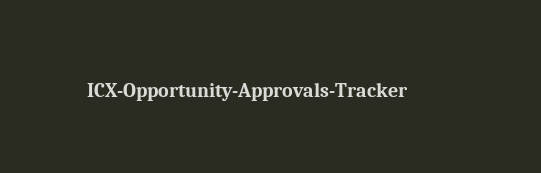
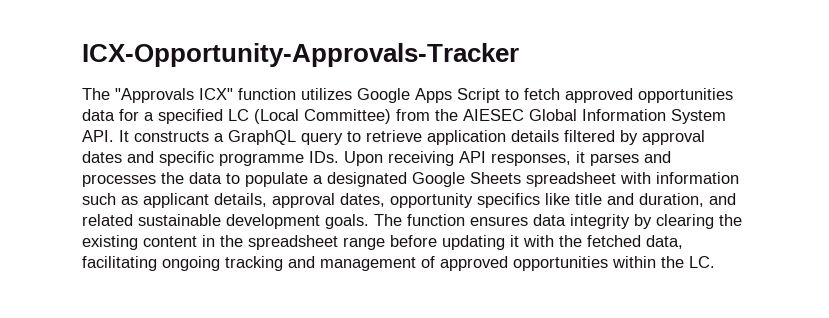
+ The "Approvals ICX" function utilizes Google Apps Script to fetch approved opportunities data for a specified LC (Local Committee) from the AIESEC Global Information System API. It constructs a GraphQL query to retrieve application details filtered by approval dates and specific programme IDs. Upon receiving API responses, it parses and processes the data to populate a designated Google Sheets spreadsheet with information such as applicant details, approval dates, opportunity specifics like title and duration, and related sustainable development goals. The function ensures data integrity by clearing the existing content in the spreadsheet range before updating it with the fetched data, facilitating ongoing tracking and management of approved opportunities within the LC.

